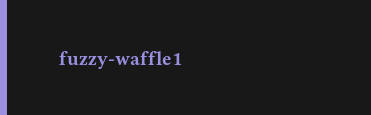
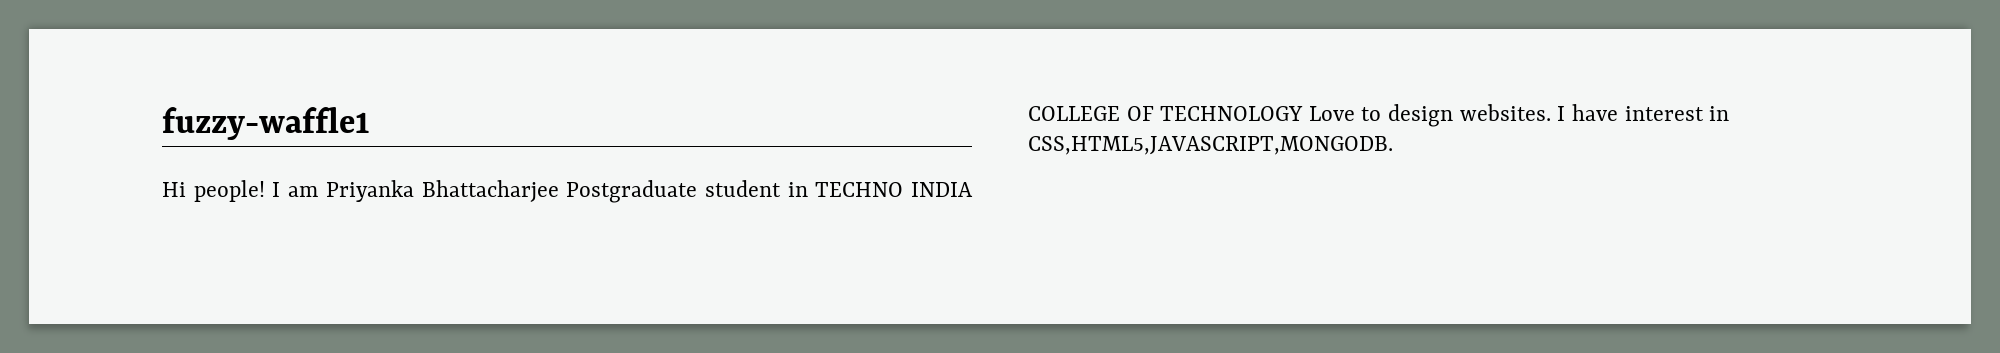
+ Hi people! I am Priyanka Bhattacharjee Postgraduate student in TECHNO INDIA COLLEGE OF TECHNOLOGY Love to design websites. I have interest in CSS,HTML5,JAVASCRIPT,MONGODB.

